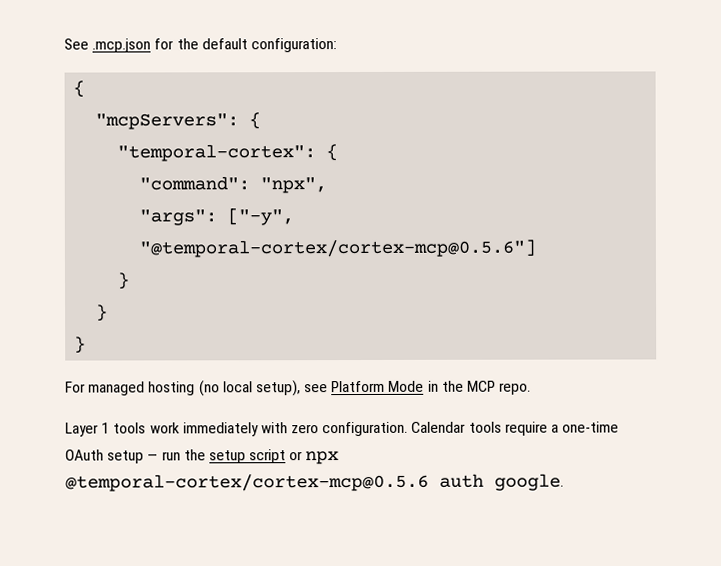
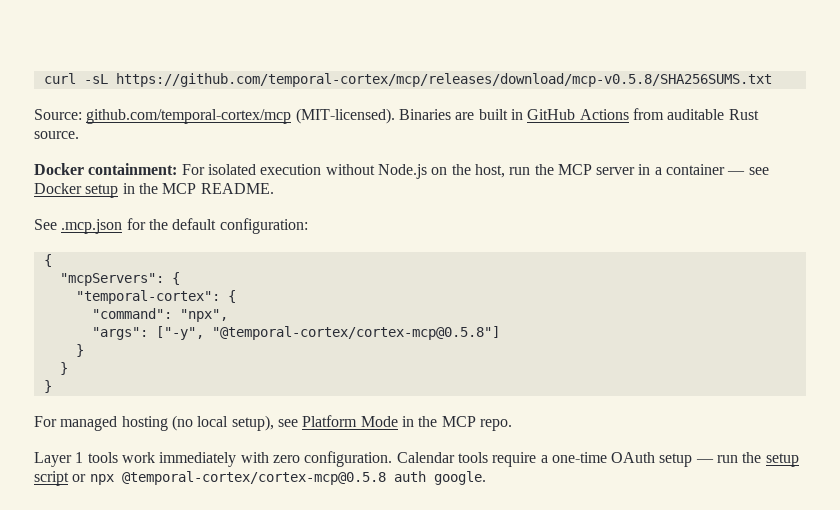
+ curl -sL https://github.com/temporal-cortex/mcp/releases/download/mcp-v0.5.8/SHA256SUMS.txt
+ Source: github.com/temporal-cortex/mcp (MIT-licensed). Binaries are built in GitHub Actions from auditable Rust source.
+ Docker containment: For isolated execution without Node.js on the host, run the MCP server in a container — see Docker setup in the MCP README.
- "args": ["-y", "@temporal-cortex/cortex-mcp@0.5.6"]
+ "args": ["-y", "@temporal-cortex/cortex-mcp@0.5.8"]
- Calendar tools require a one-time OAuth setup — run the setup script or npx @temporal-cortex/cortex-mcp@0.5.6 auth google.
+ Calendar tools require a one-time OAuth setup — run the setup script or npx @temporal-cortex/cortex-mcp@0.5.8 auth google.

